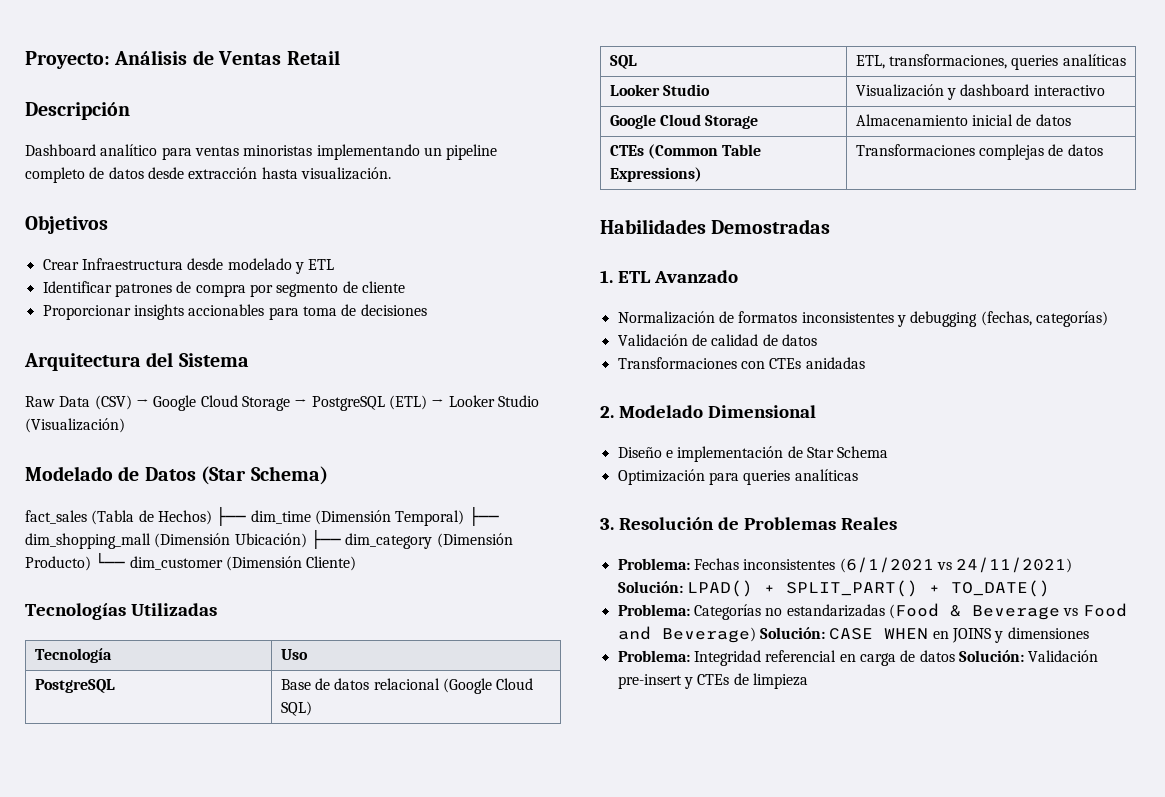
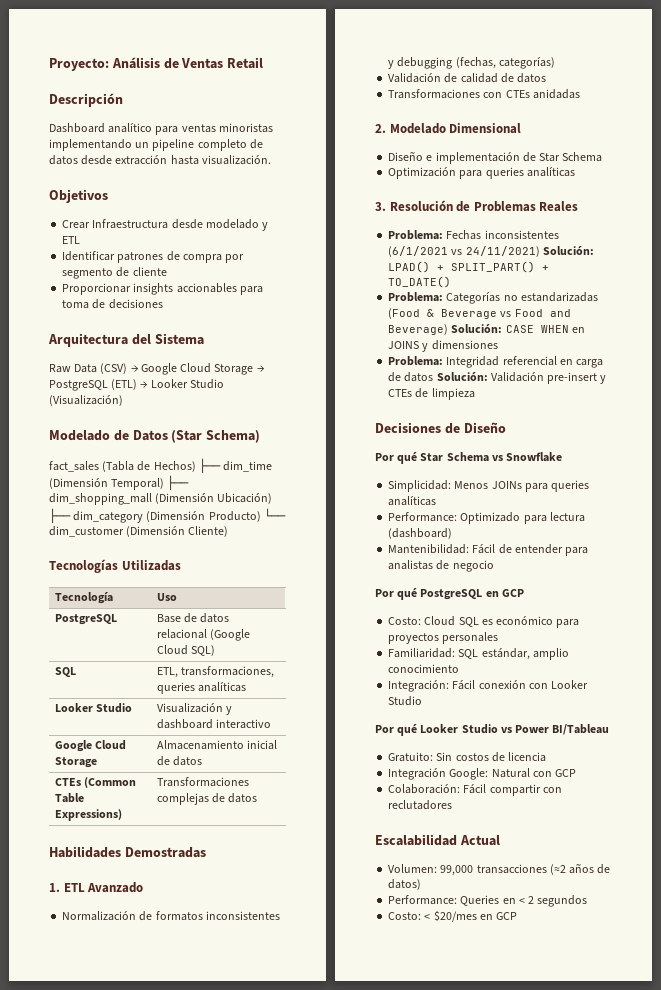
+ Decisiones de Diseño
+ Por qué Star Schema vs Snowflake
+ Simplicidad: Menos JOINs para queries analíticas
+ Performance: Optimizado para lectura (dashboard)
+ Mantenibilidad: Fácil de entender para analistas de negocio
+ Por qué PostgreSQL en GCP
+ Costo: Cloud SQL es económico para proyectos personales
+ Familiaridad: SQL estándar, amplio conocimiento
+ Integración: Fácil conexión con Looker Studio
+ Por qué Looker Studio vs Power BI/Tableau
+ Gratuito: Sin costos de licencia
+ Integración Google: Natural con GCP
+ Colaboración: Fácil compartir con reclutadores
+ Escalabilidad Actual
+ Volumen: 99,000 transacciones (≈2 años de datos)
+ Performance: Queries en < 2 segundos
+ Costo: < $20/mes en GCP

